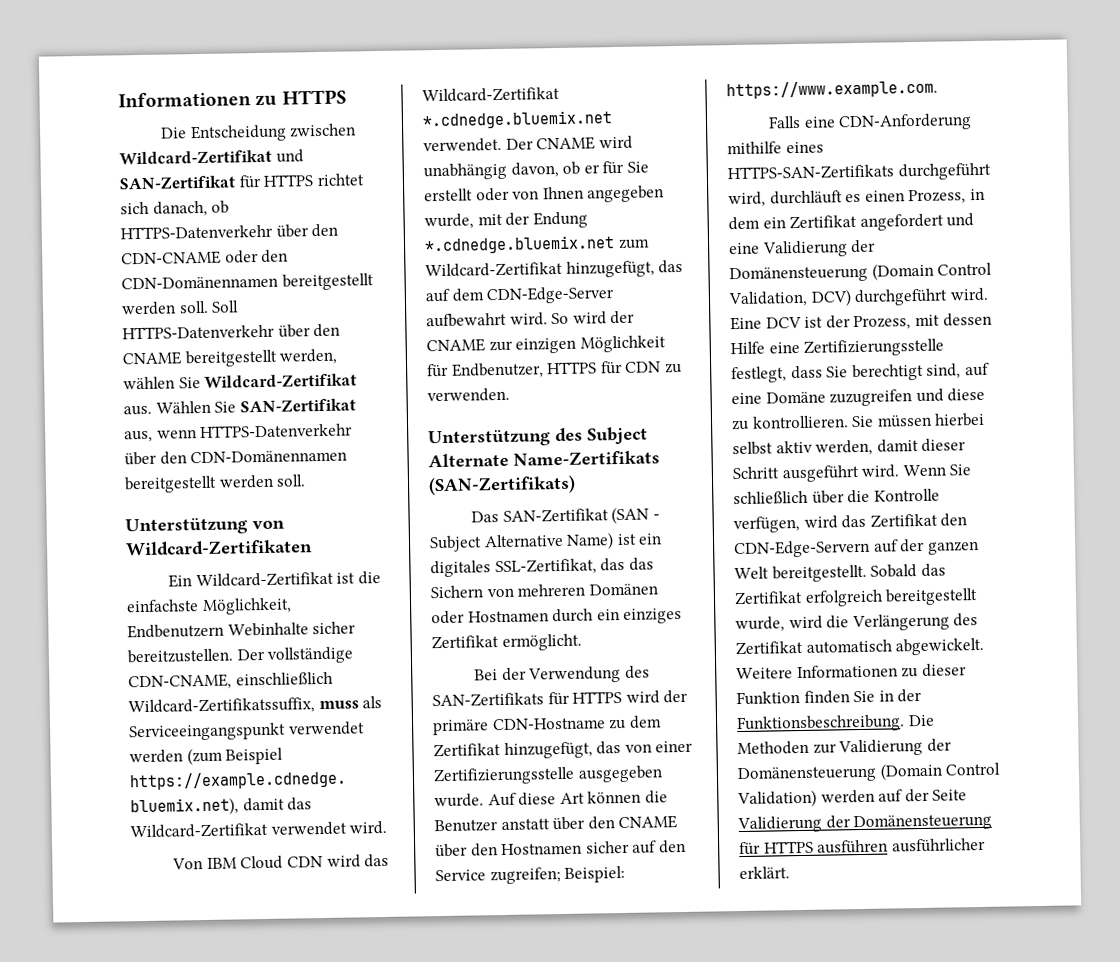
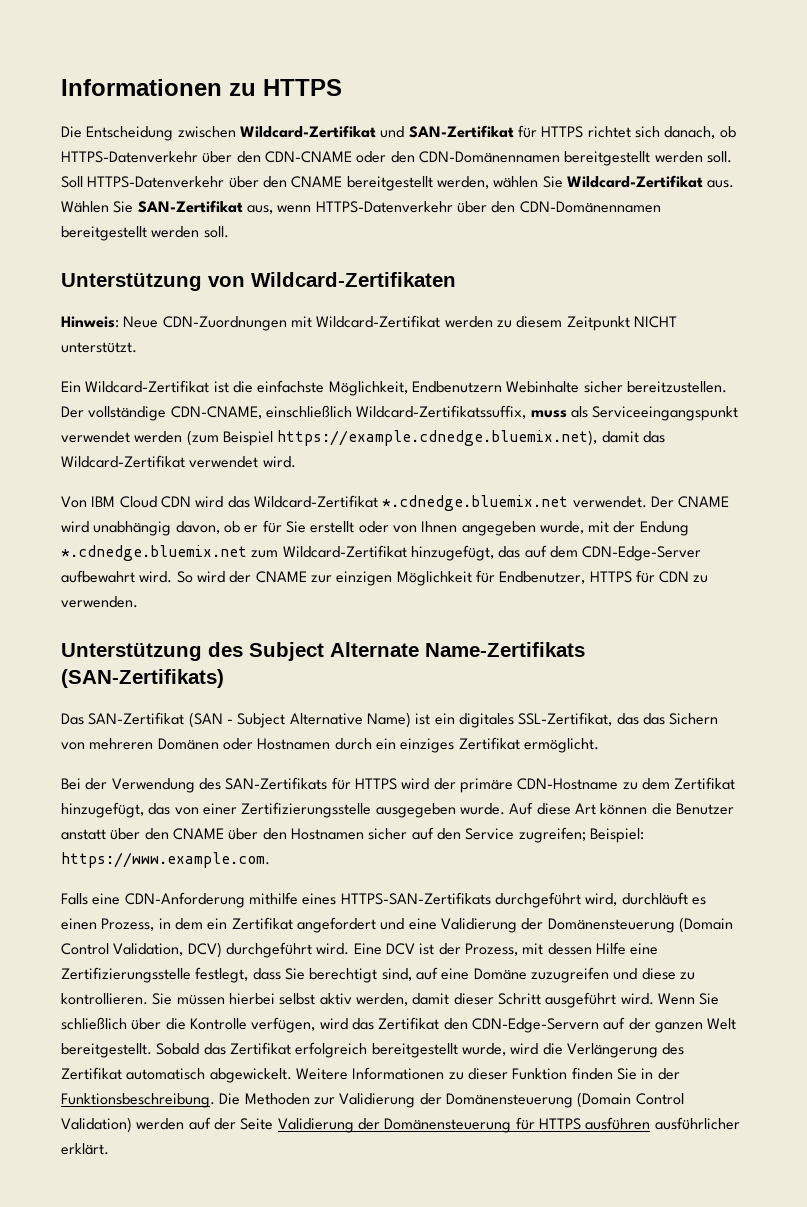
+ Hinweis: Neue CDN-Zuordnungen mit Wildcard-Zertifikat werden zu diesem Zeitpunkt NICHT unterstützt.

